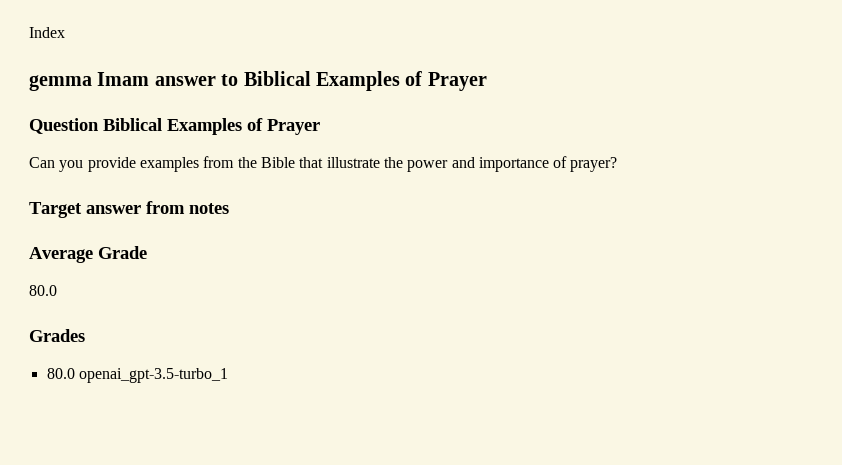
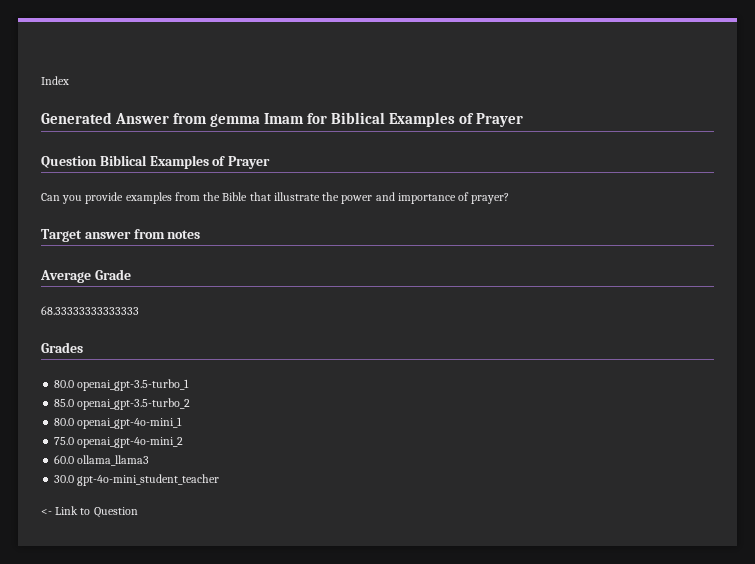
- gemma Imam answer to Biblical Examples of Prayer
+ Generated Answer from gemma Imam for Biblical Examples of Prayer
  Average Grade
- 80.0
+ 68.33333333333333
+ 85.0 openai_gpt-3.5-turbo_2
+ 80.0 openai_gpt-4o-mini_1
+ 75.0 openai_gpt-4o-mini_2
+ 60.0 ollama_llama3
+ 30.0 gpt-4o-mini_student_teacher
+ <- Link to Question

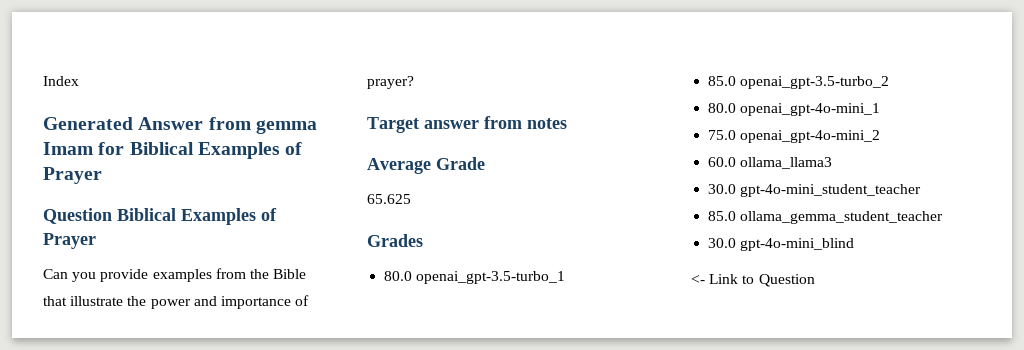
- 68.33333333333333
+ 65.625
+ 85.0 ollama_gemma_student_teacher
+ 30.0 gpt-4o-mini_blind

